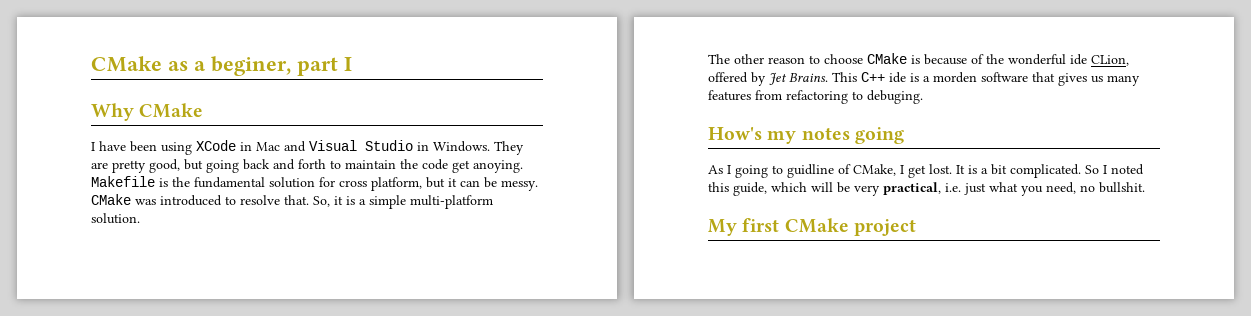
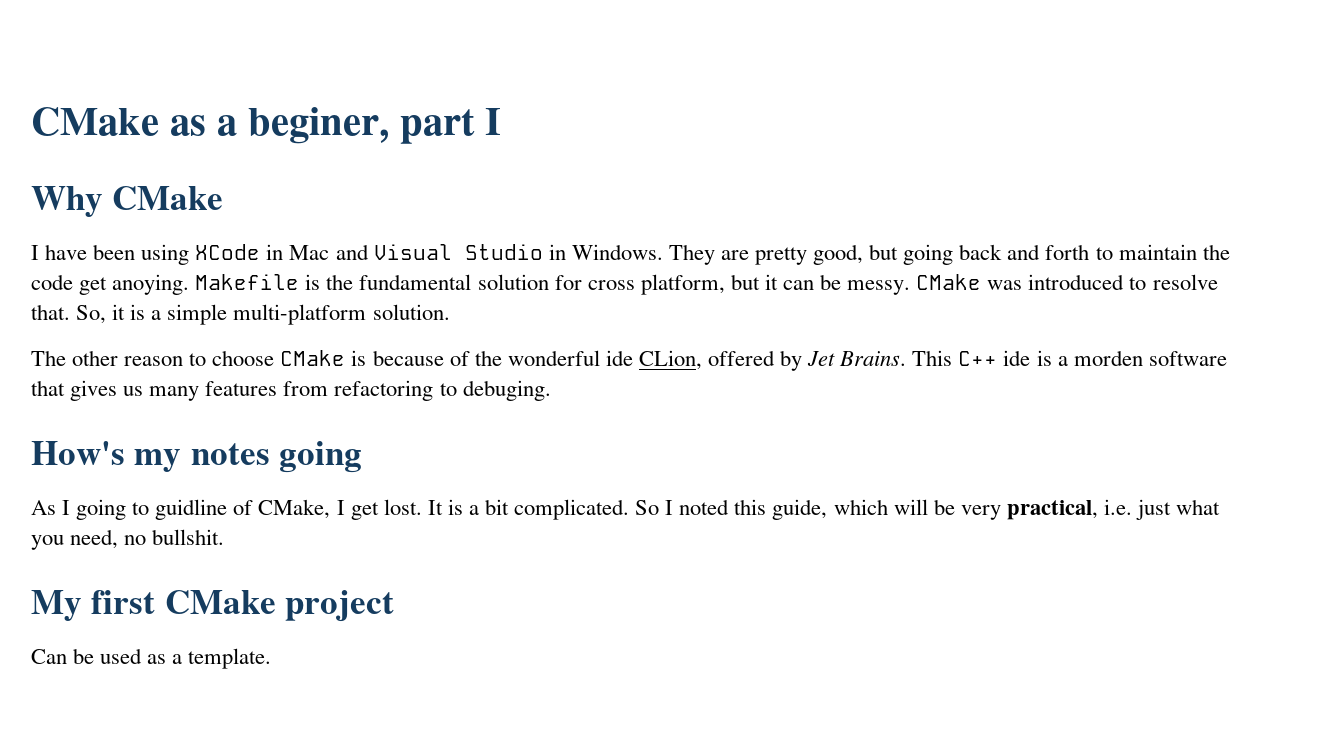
+ Can be used as a template.

